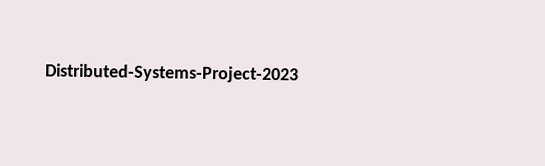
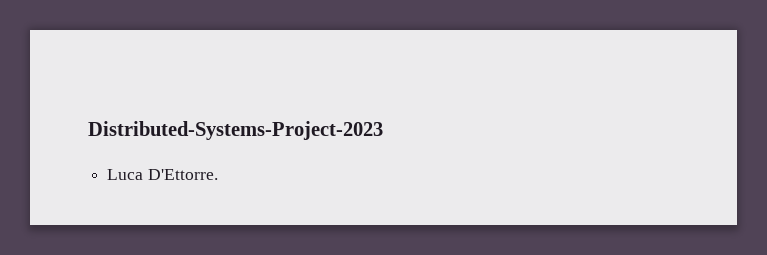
+ Luca D'Ettorre.

